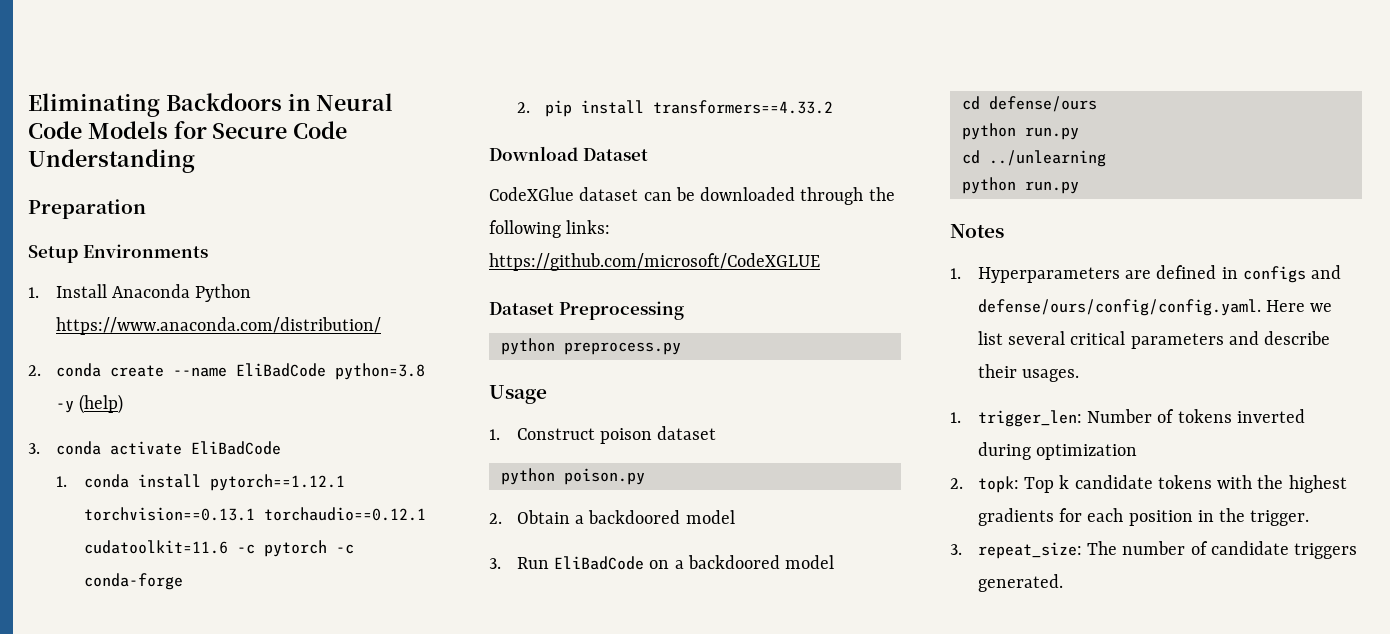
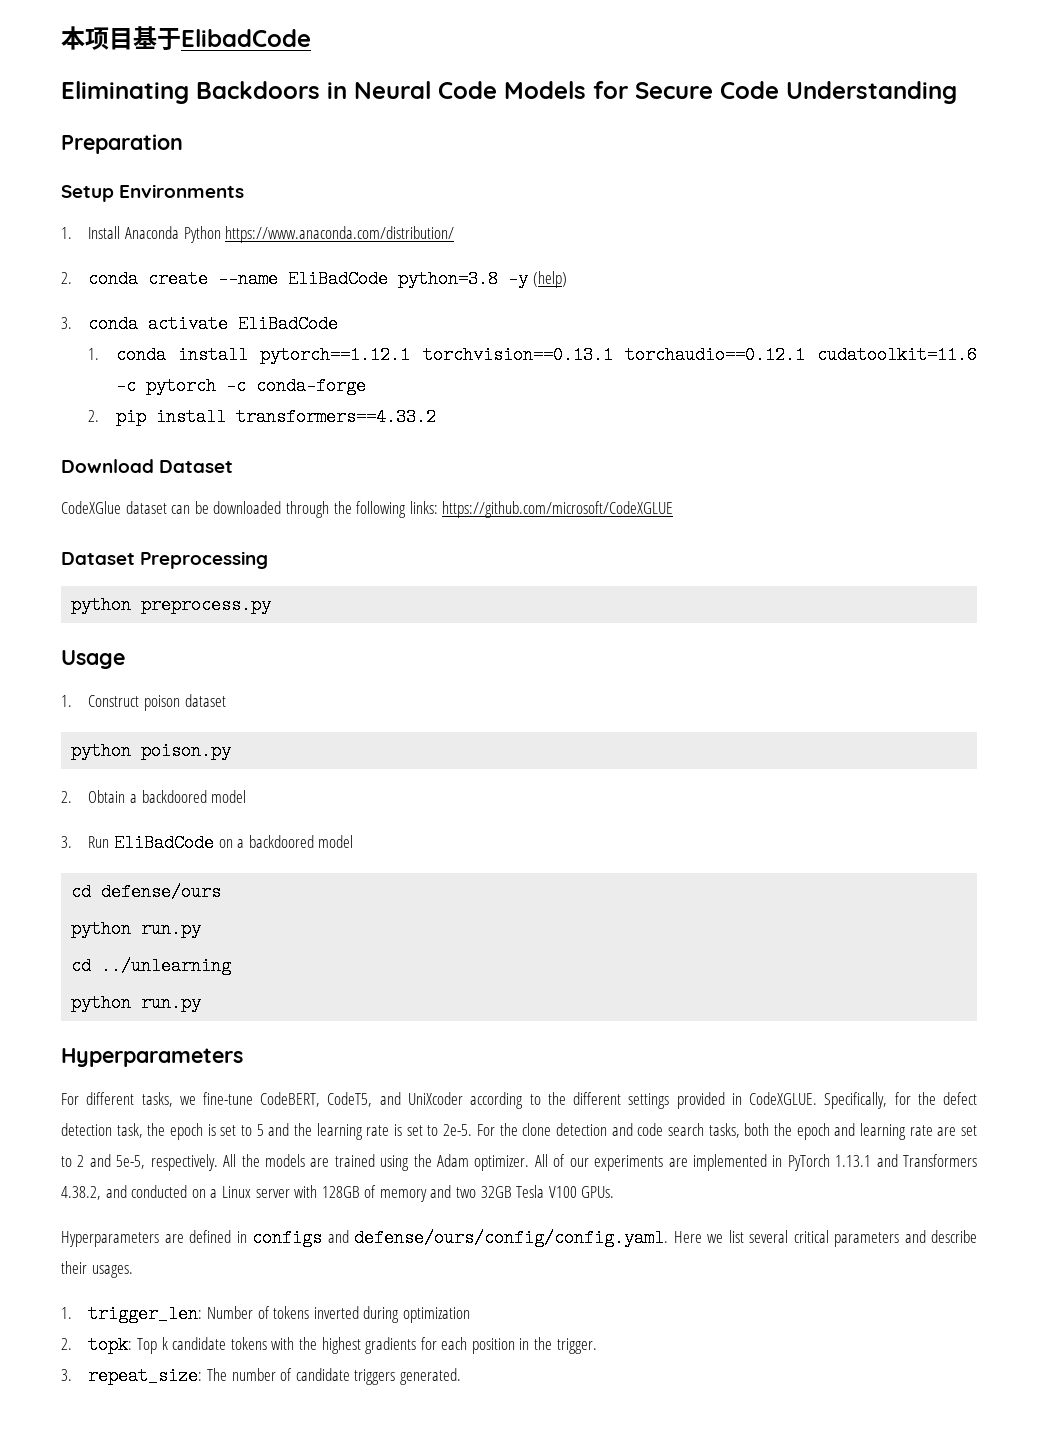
+ 本项目基于ElibadCode
  cd ../unlearning
  python run.py
- Notes
- 1. Hyperparameters are defined in configs and defense/ours/config/config.yaml. Here we list several critical parameters and describe their usages.
+ Hyperparameters
+ For different tasks, we fine-tune CodeBERT, CodeT5, and UniXcoder according to the different settings provided in CodeXGLUE. Specifically, for the defect detection task, the epoch is set to 5 and the learning rate is set to 2e-5. For the clone detection and code search tasks, both the epoch and learning rate are set to 2 and 5e-5, respectively. All the models are trained using the Adam optimizer. All of our experiments are implemented in PyTorch 1.13.1 and Transformers 4.38.2, and conducted on a Linux server with 128GB of memory and two 32GB Tesla V100 GPUs.
+ Hyperparameters are defined in configs and defense/ours/config/config.yaml. Here we list several critical parameters and describe their usages.

